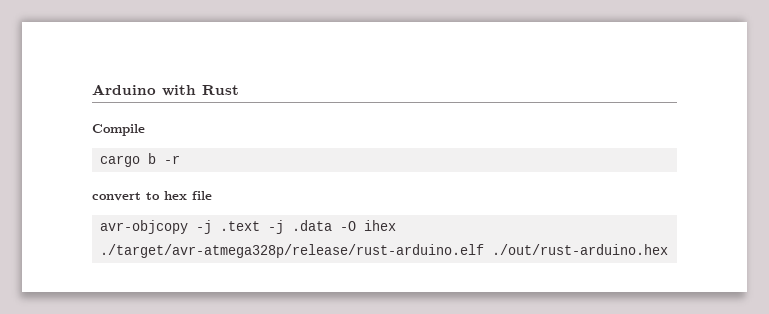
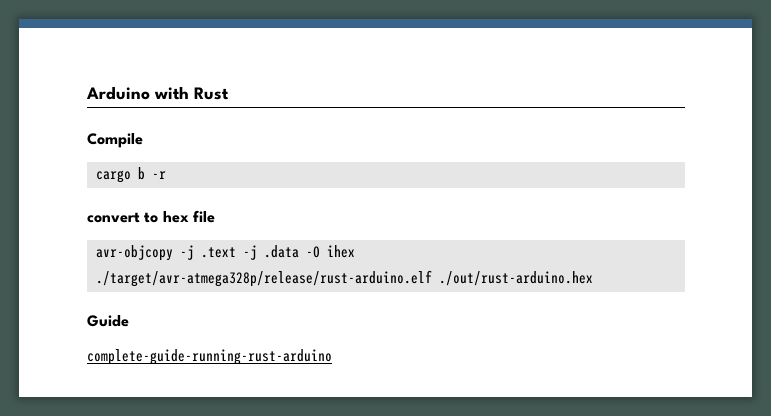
+ Guide
+ complete-guide-running-rust-arduino

